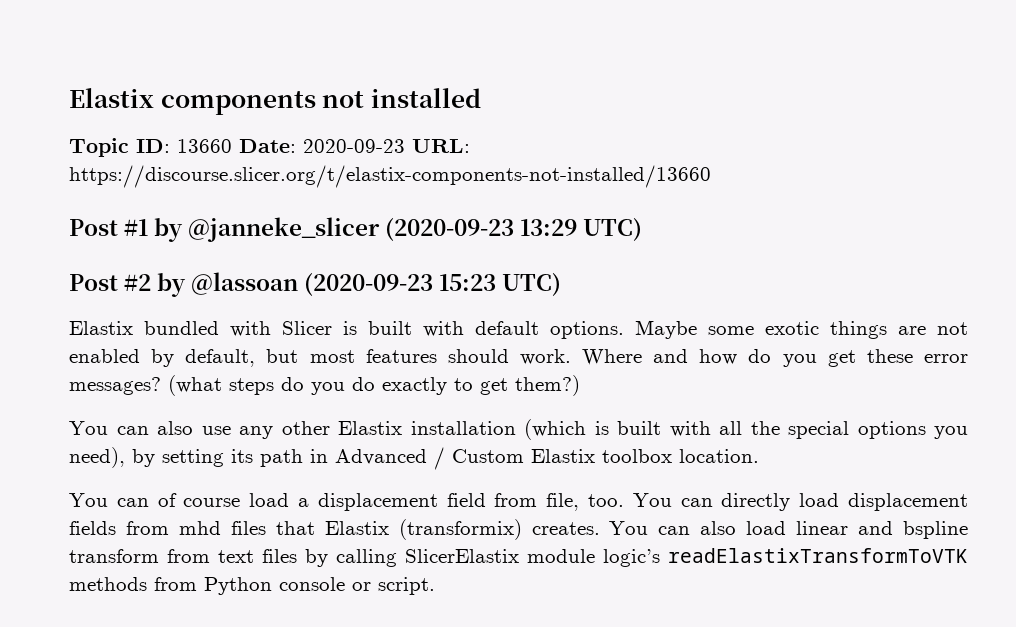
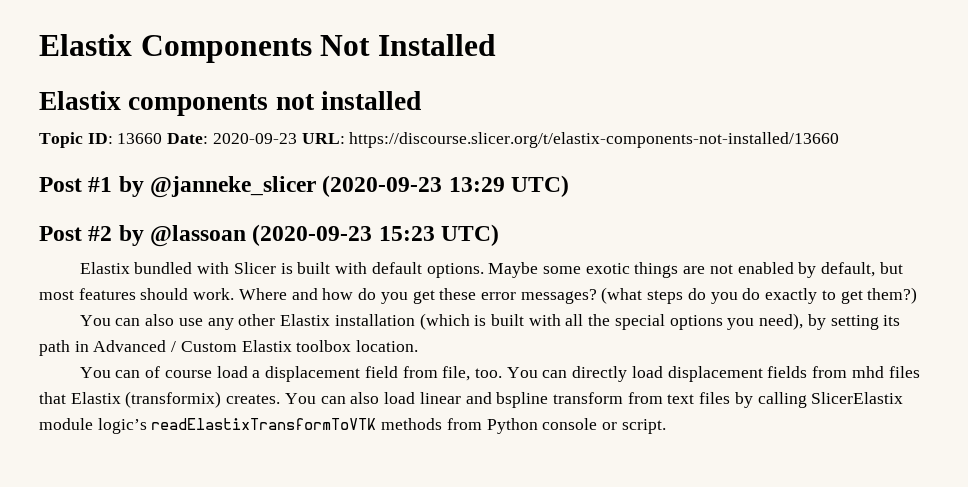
+ Elastix Components Not Installed

